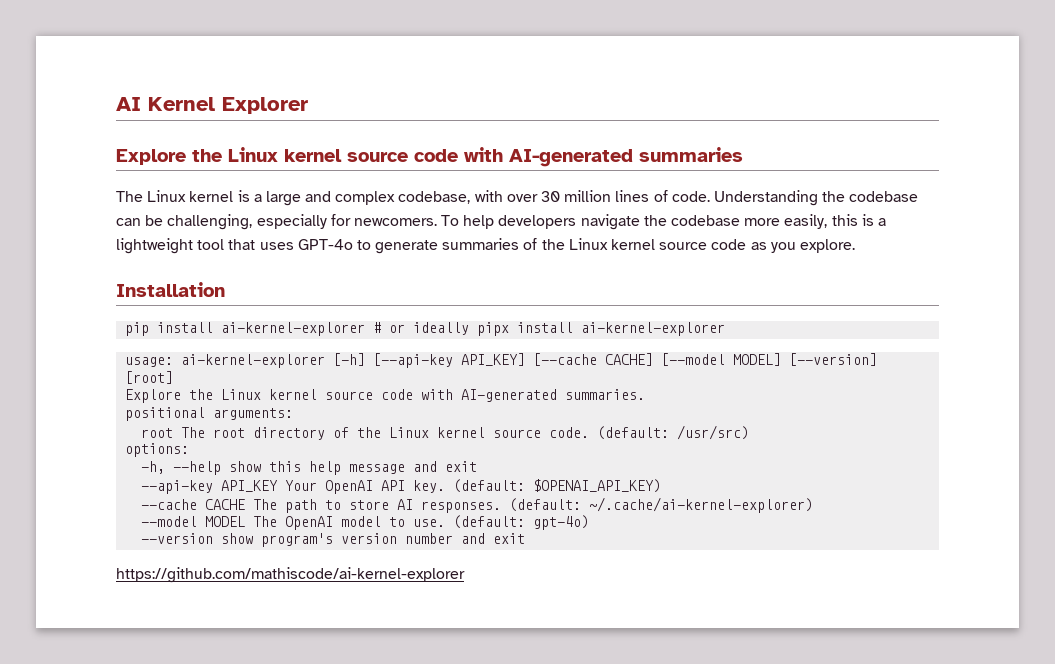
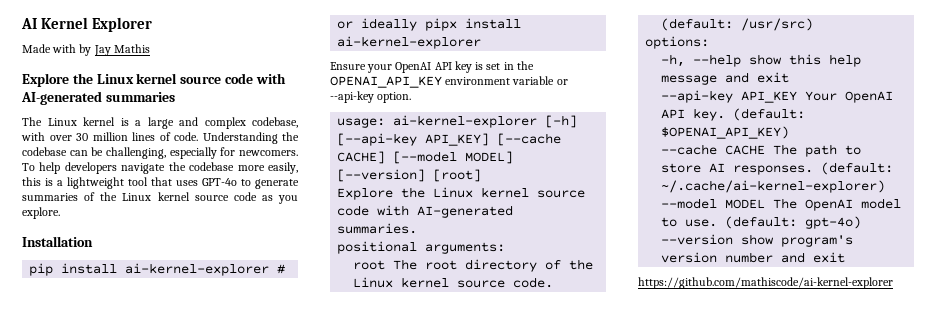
+ Made with by Jay Mathis
+ Ensure your OpenAI API key is set in the OPENAI_API_KEY environment variable or --api-key option.

